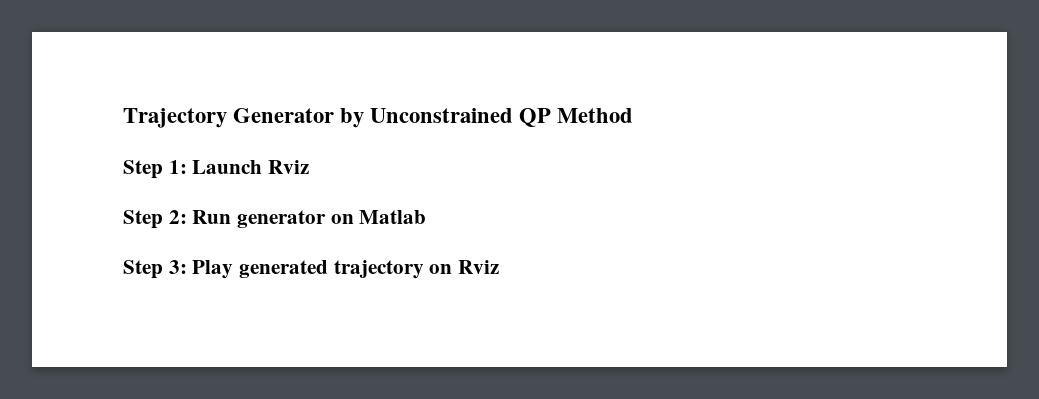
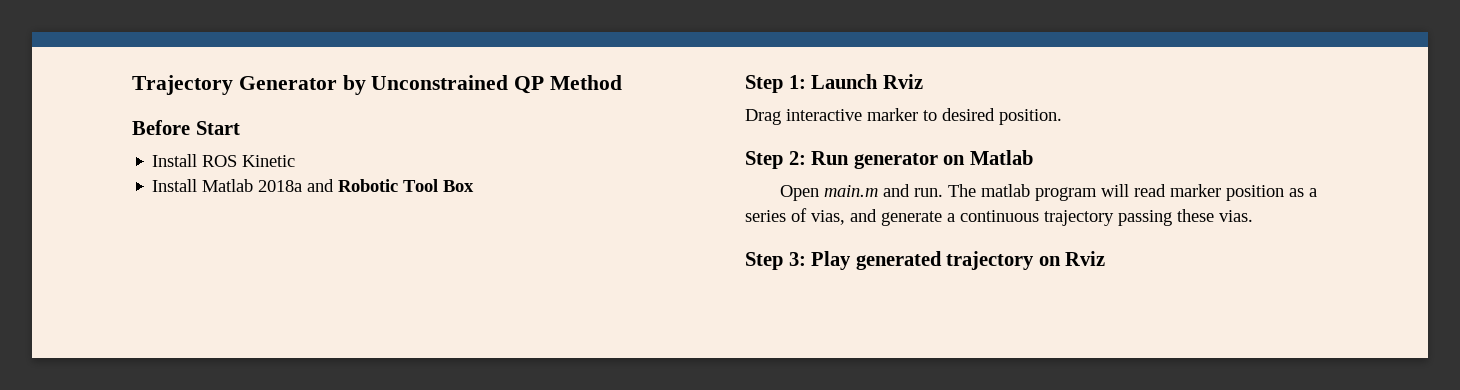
+ Before Start
+ Install ROS Kinetic
+ Install Matlab 2018a and Robotic Tool Box
  Step 1: Launch Rviz
+ Drag interactive marker to desired position.
+ Open main.m and run. The matlab program will read marker position as a series of vias, and generate a continuous trajectory passing these vias.

